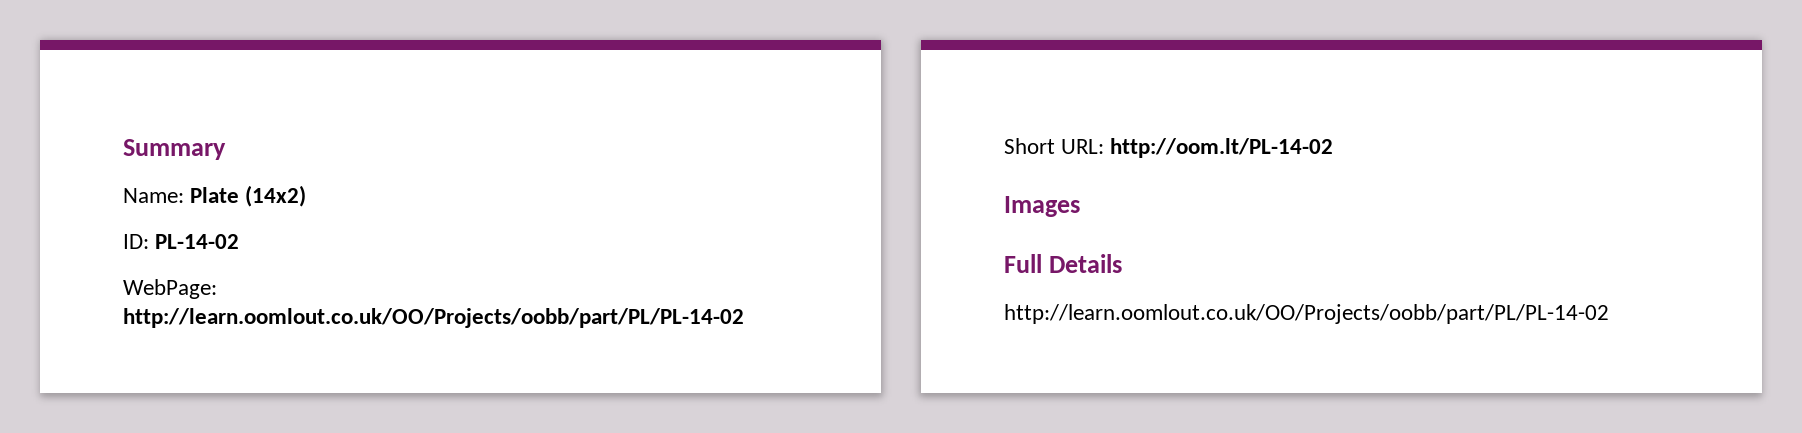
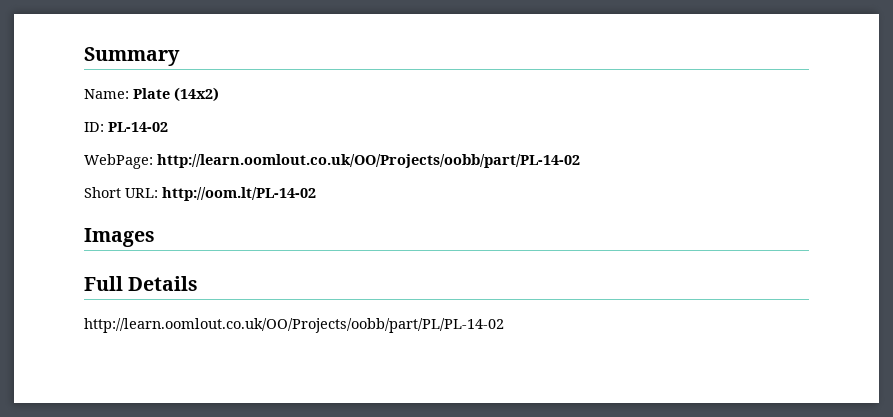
- WebPage: http://learn.oomlout.co.uk/OO/Projects/oobb/part/PL/PL-14-02
+ WebPage: http://learn.oomlout.co.uk/OO/Projects/oobb/part/PL-14-02

